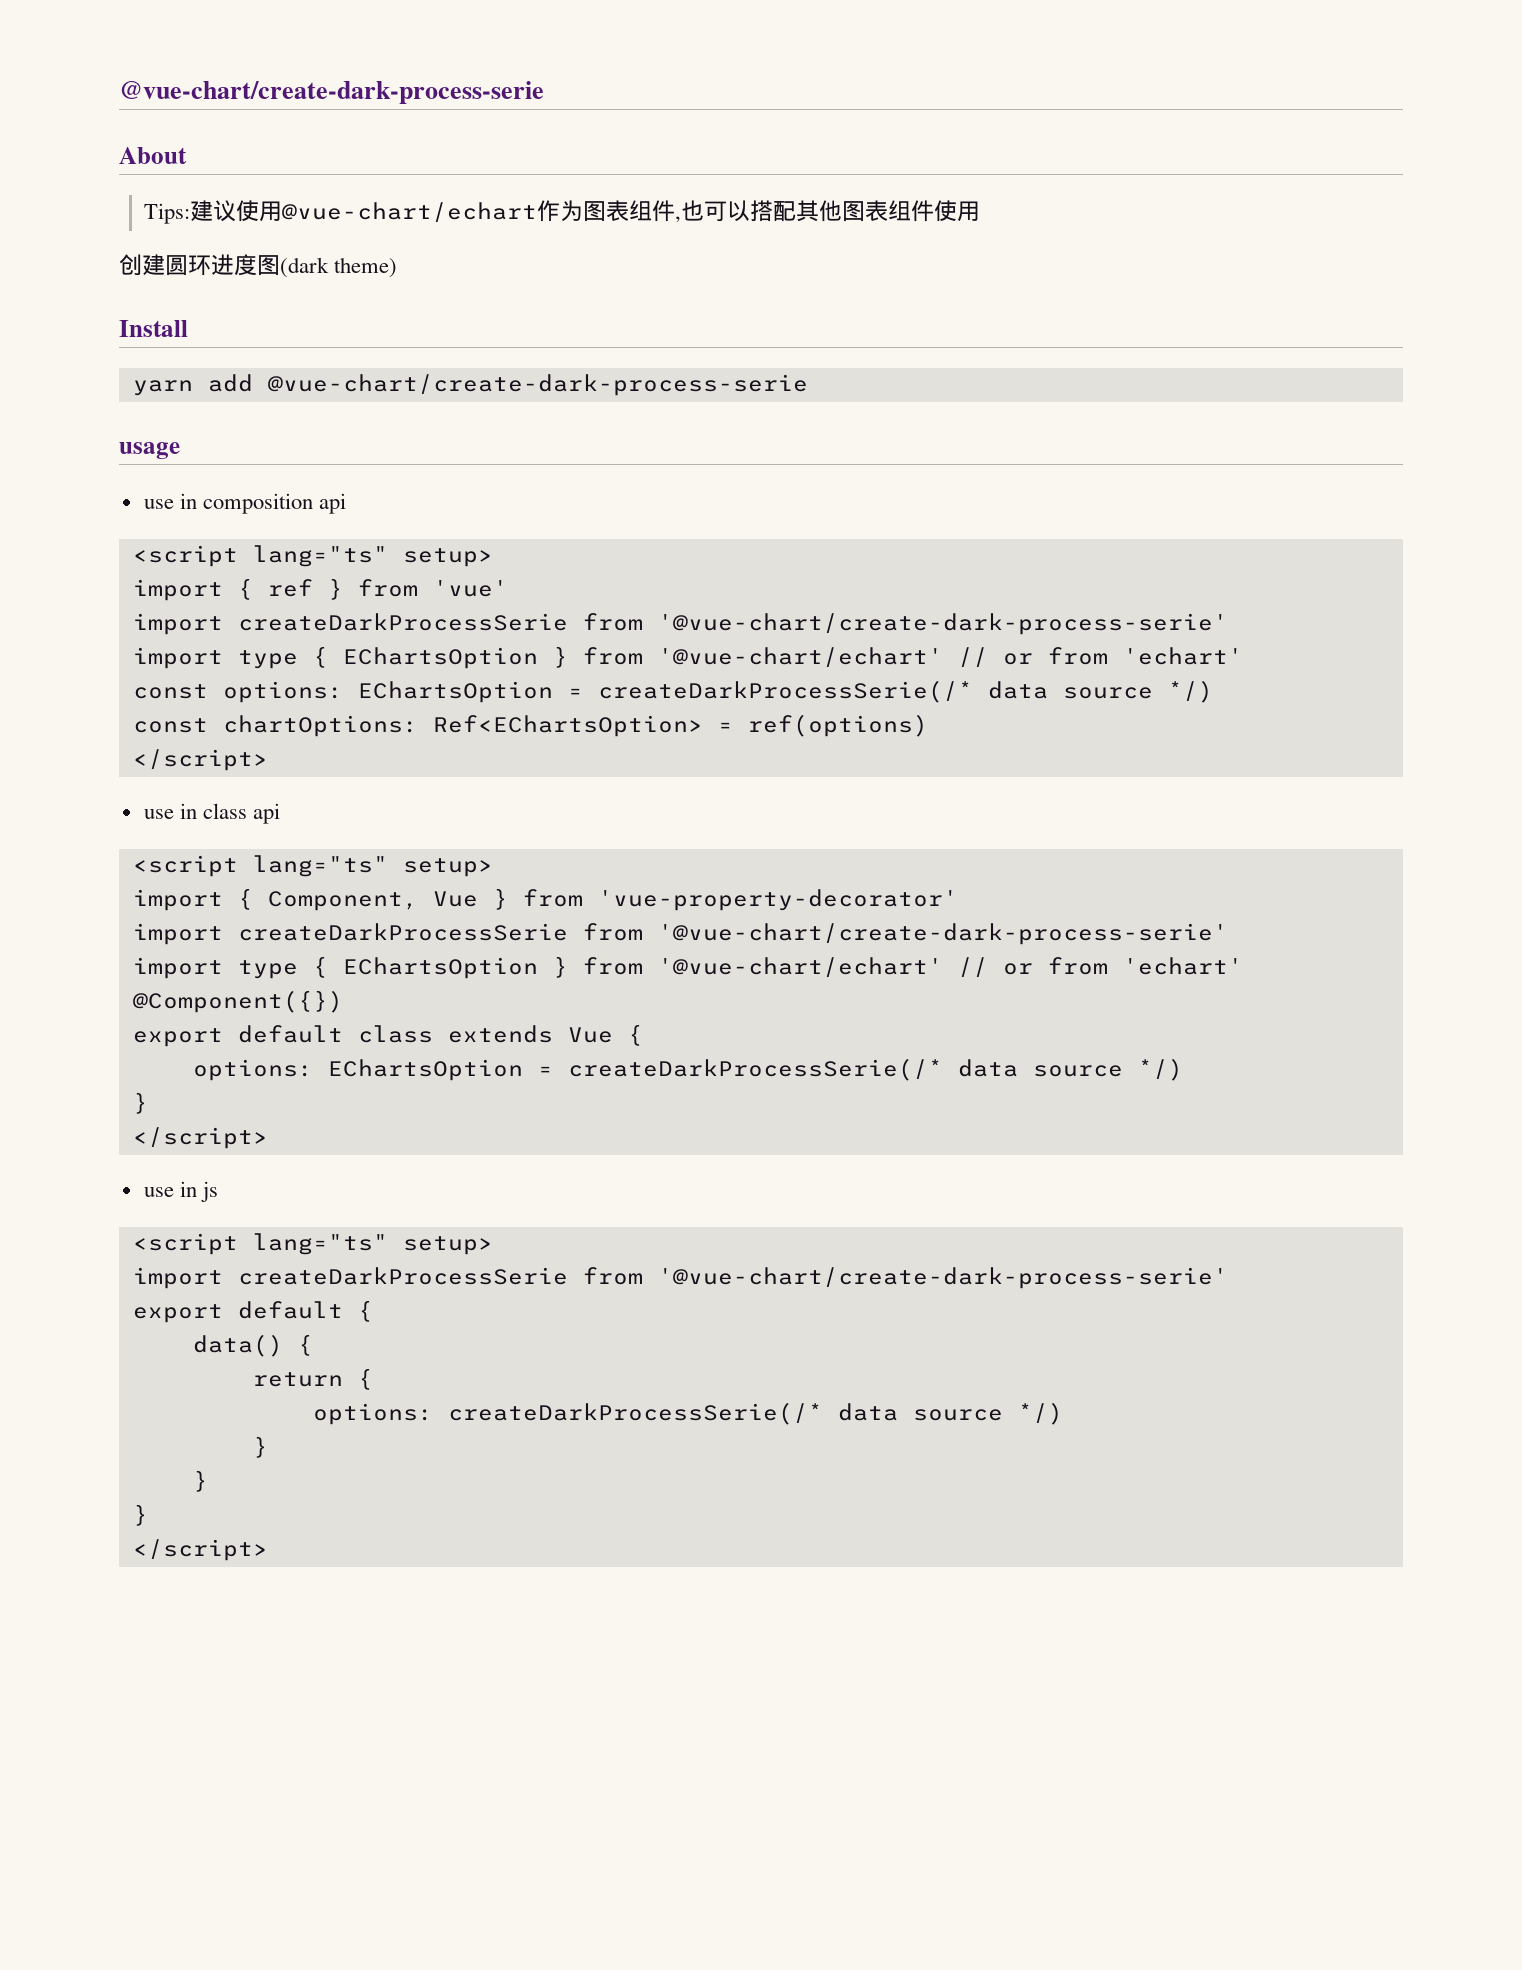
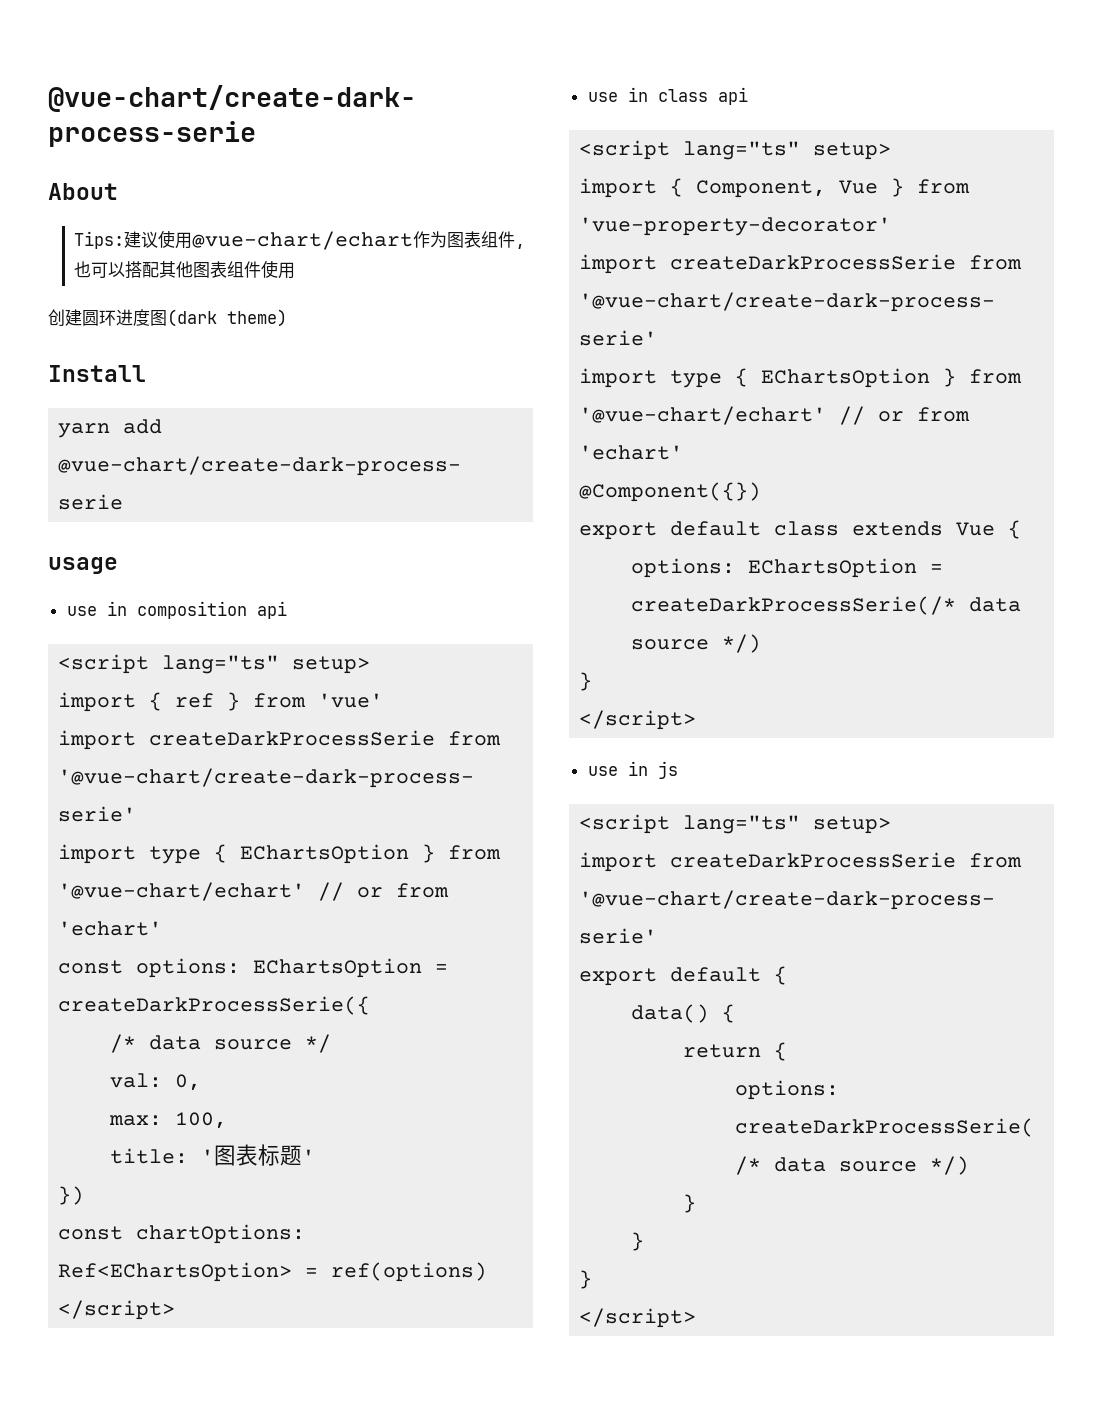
- const options: EChartsOption = createDarkProcessSerie(/* data source */)
+ const options: EChartsOption = createDarkProcessSerie({
+ /* data source */
+ val: 0,
+ max: 100,
+ title: '图表标题'
+ })

